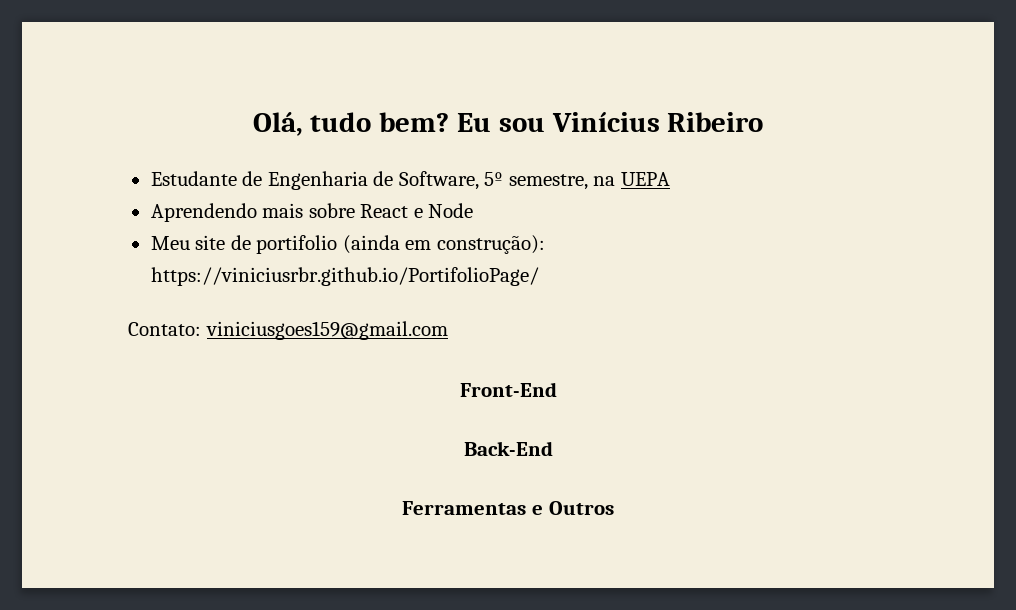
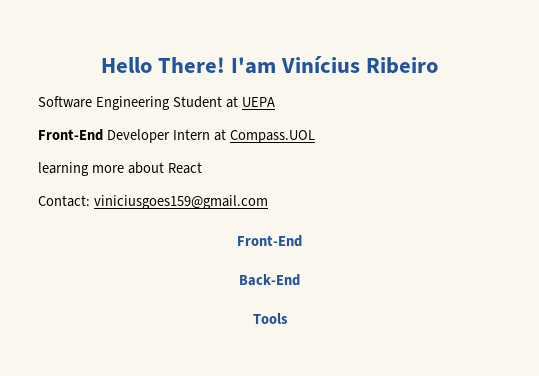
- Olá, tudo bem? Eu sou Vinícius Ribeiro
- Estudante de Engenharia de Software, 5º semestre, na UEPA
- Aprendendo mais sobre React e Node
- Meu site de portifolio (ainda em construção): https://viniciusrbr.github.io/PortifolioPage/
- Contato: viniciusgoes159@gmail.com
+ Hello There! I'am Vinícius Ribeiro
+ Software Engineering Student at UEPA
+ Front-End Developer Intern at Compass.UOL
+ learning more about React
+ Contact: viniciusgoes159@gmail.com
- Ferramentas e Outros
+ Tools

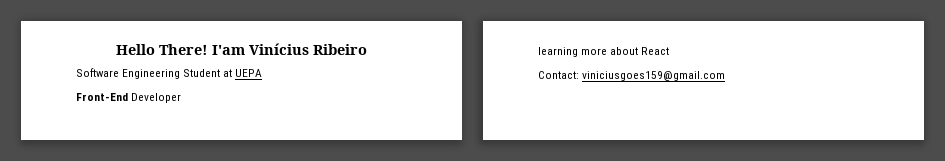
- Front-End Developer Intern at Compass.UOL
+ Front-End Developer
  Contact: viniciusgoes159@gmail.com
- Front-End
- Back-End
- Tools

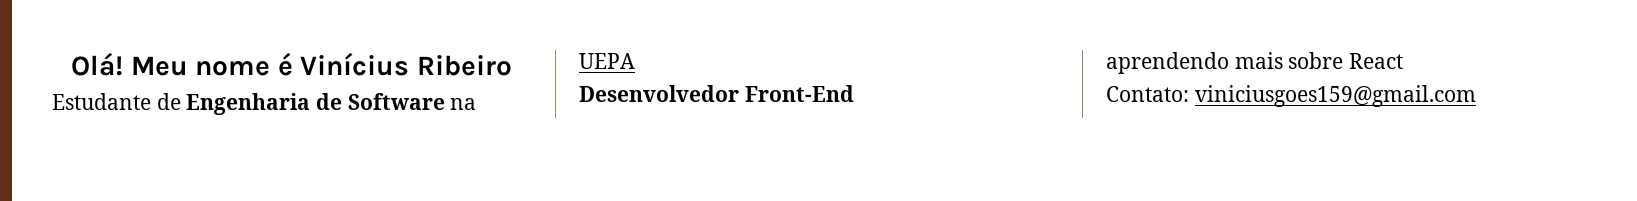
- Hello There! I'am Vinícius Ribeiro
- Software Engineering Student at UEPA
+ Olá! Meu nome é Vinícius Ribeiro
+ Estudante de Engenharia de Software na UEPA
- Front-End Developer
- learning more about React
+ Desenvolvedor Front-End
+ aprendendo mais sobre React
- Contact: viniciusgoes159@gmail.com
+ Contato: viniciusgoes159@gmail.com

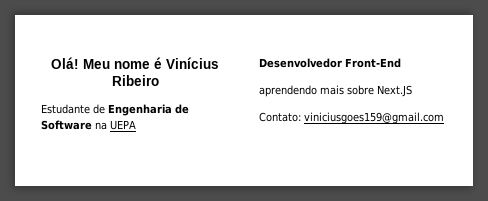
- aprendendo mais sobre React
+ aprendendo mais sobre Next.JS

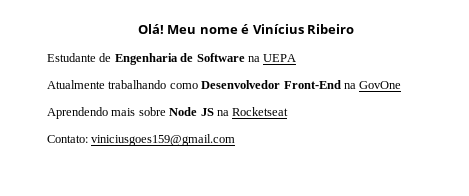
- Desenvolvedor Front-End
- aprendendo mais sobre Next.JS
+ Atualmente trabalhando como Desenvolvedor Front-End na GovOne
+ Aprendendo mais sobre Node JS na Rocketseat

